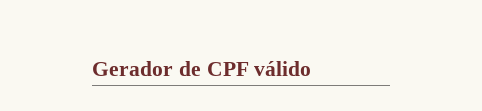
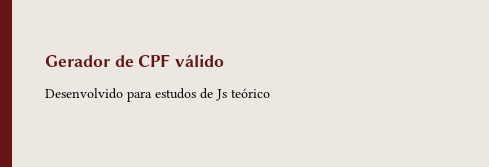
+ Desenvolvido para estudos de Js teórico

